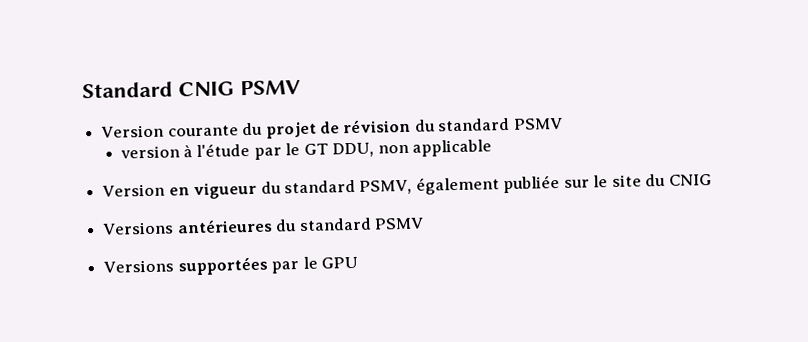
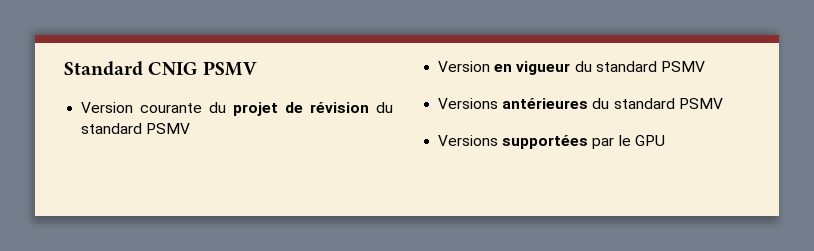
- version à l'étude par le GT DDU, non applicable
- Version en vigueur du standard PSMV, également publiée sur le site du CNIG
+ Version en vigueur du standard PSMV

